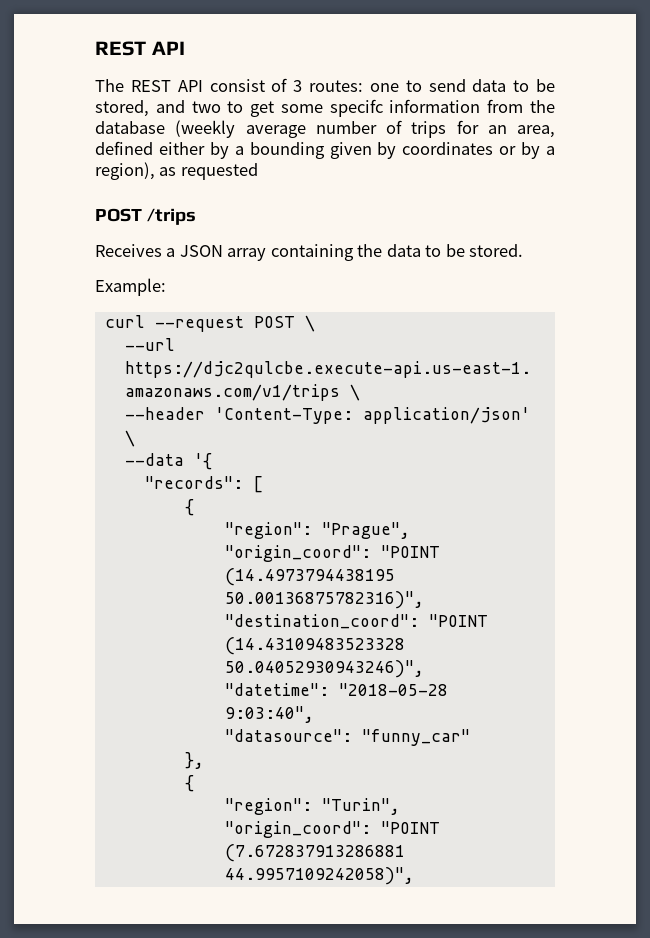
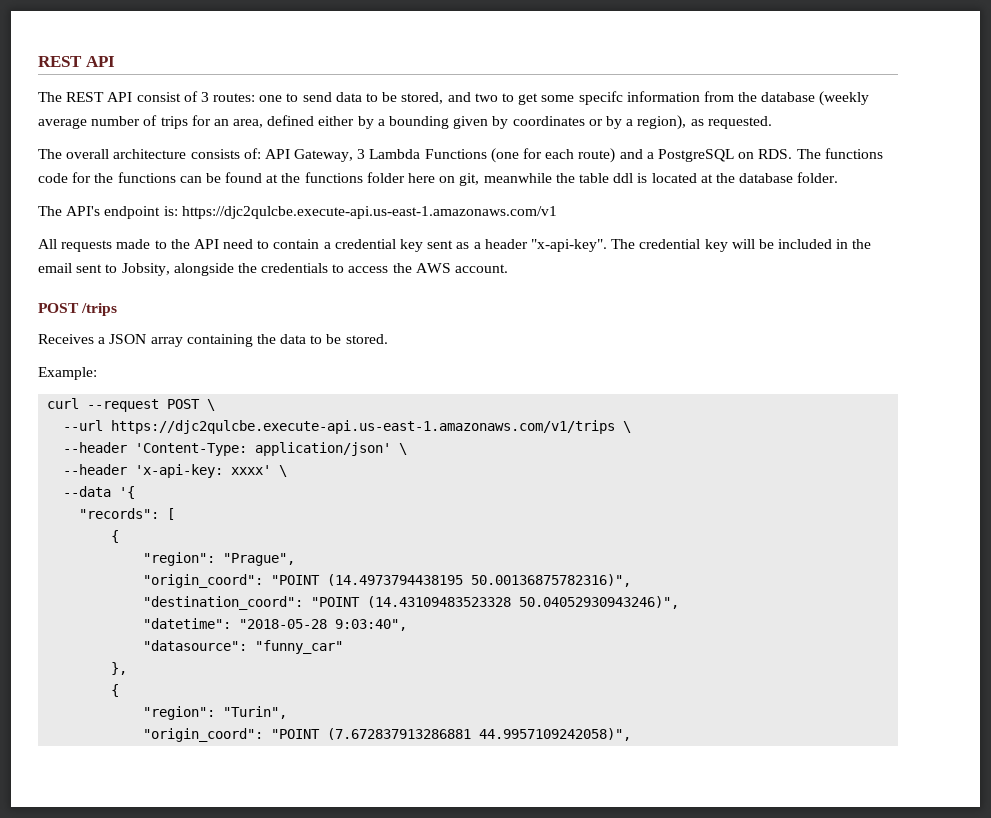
- The REST API consist of 3 routes: one to send data to be stored, and two to get some specifc information from the database (weekly average number of trips for an area, defined either by a bounding given by coordinates or by a region), as requested
+ The REST API consist of 3 routes: one to send data to be stored, and two to get some specifc information from the database (weekly average number of trips for an area, defined either by a bounding given by coordinates or by a region), as requested.
+ The overall architecture consists of: API Gateway, 3 Lambda Functions (one for each route) and a PostgreSQL on RDS. The functions code for the functions can be found at the functions folder here on git, meanwhile the table ddl is located at the database folder.
+ The API's endpoint is: https://djc2qulcbe.execute-api.us-east-1.amazonaws.com/v1
+ All requests made to the API need to contain a credential key sent as a header "x-api-key". The credential key will be included in the email sent to Jobsity, alongside the credentials to access the AWS account.
+ --header 'x-api-key: xxxx' \

